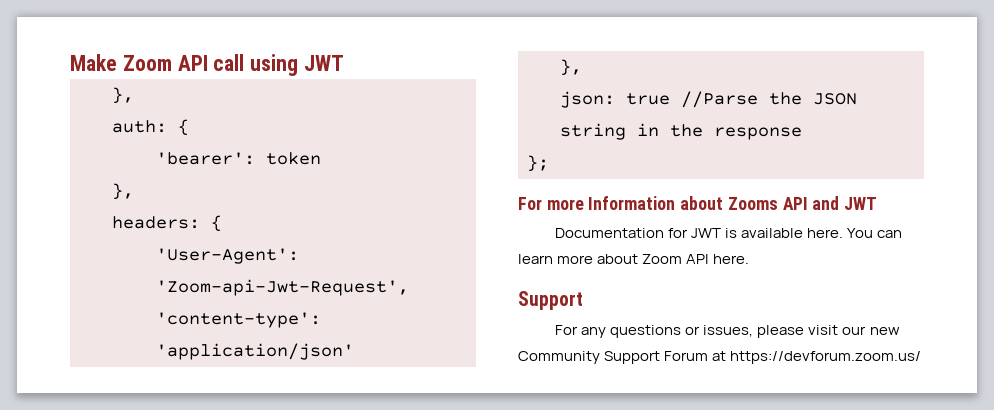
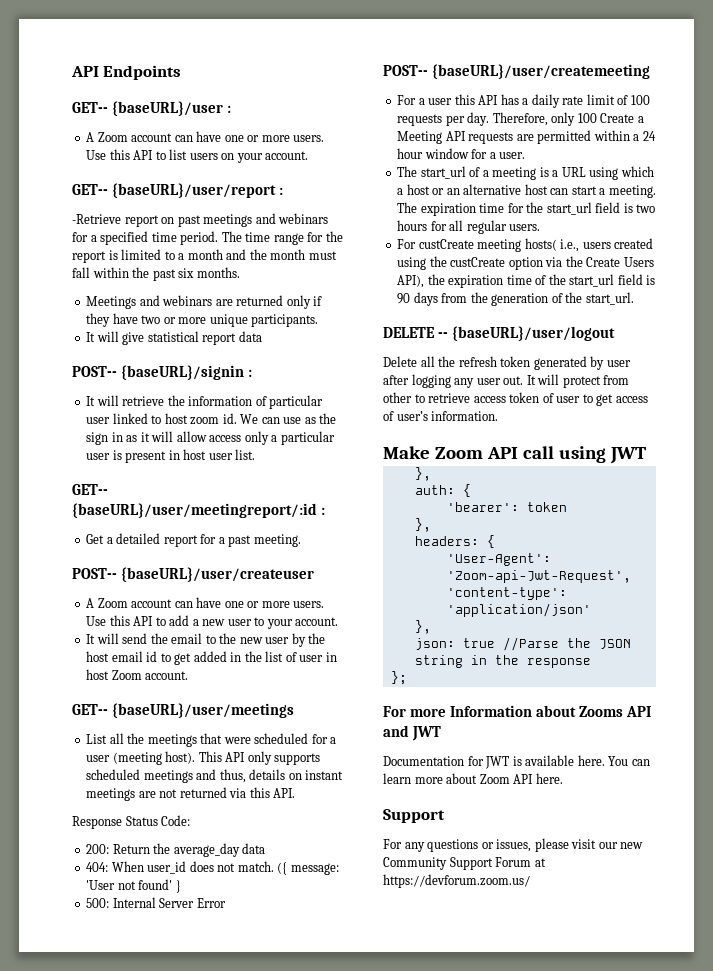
+ API Endpoints
+ GET-- {baseURL}/user :
+ A Zoom account can have one or more users. Use this API to list users on your account.
+ GET-- {baseURL}/user/report :
+ -Retrieve report on past meetings and webinars for a specified time period. The time range for the report is limited to a month and the month must fall within the past six months.
+ Meetings and webinars are returned only if they have two or more unique participants.
+ It will give statistical report data
+ POST-- {baseURL}/signin :
+ It will retrieve the information of particular user linked to host zoom id. We can use as the sign in as it will allow access only a particular user is present in host user list.
+ GET-- {baseURL}/user/meetingreport/:id :
+ Get a detailed report for a past meeting.
+ POST-- {baseURL}/user/createuser
+ A Zoom account can have one or more users. Use this API to add a new user to your account.
+ It will send the email to the new user by the host email id to get added in the list of user in host Zoom account.
+ GET-- {baseURL}/user/meetings
+ List all the meetings that were scheduled for a user (meeting host). This API only supports scheduled meetings and thus, details on instant meetings are not returned via this API.
+ Response Status Code:
+ 200: Return the average_day data
+ 404: When user_id does not match. ({ message: 'User not found' }
+ 500: Internal Server Error
+ POST-- {baseURL}/user/createmeeting
+ For a user this API has a daily rate limit of 100 requests per day. Therefore, only 100 Create a Meeting API requests are permitted within a 24 hour window for a user.
+ The start_url of a meeting is a URL using which a host or an alternative host can start a meeting. The expiration time for the start_url field is two hours for all regular users.
+ For custCreate meeting hosts( i.e., users created using the custCreate option via the Create Users API), the expiration time of the start_url field is 90 days from the generation of the start_url.
+ DELETE -- {baseURL}/user/logout
+ Delete all the refresh token generated by user after logging any user out. It will protect from other to retrieve access token of user to get access of user’s information.

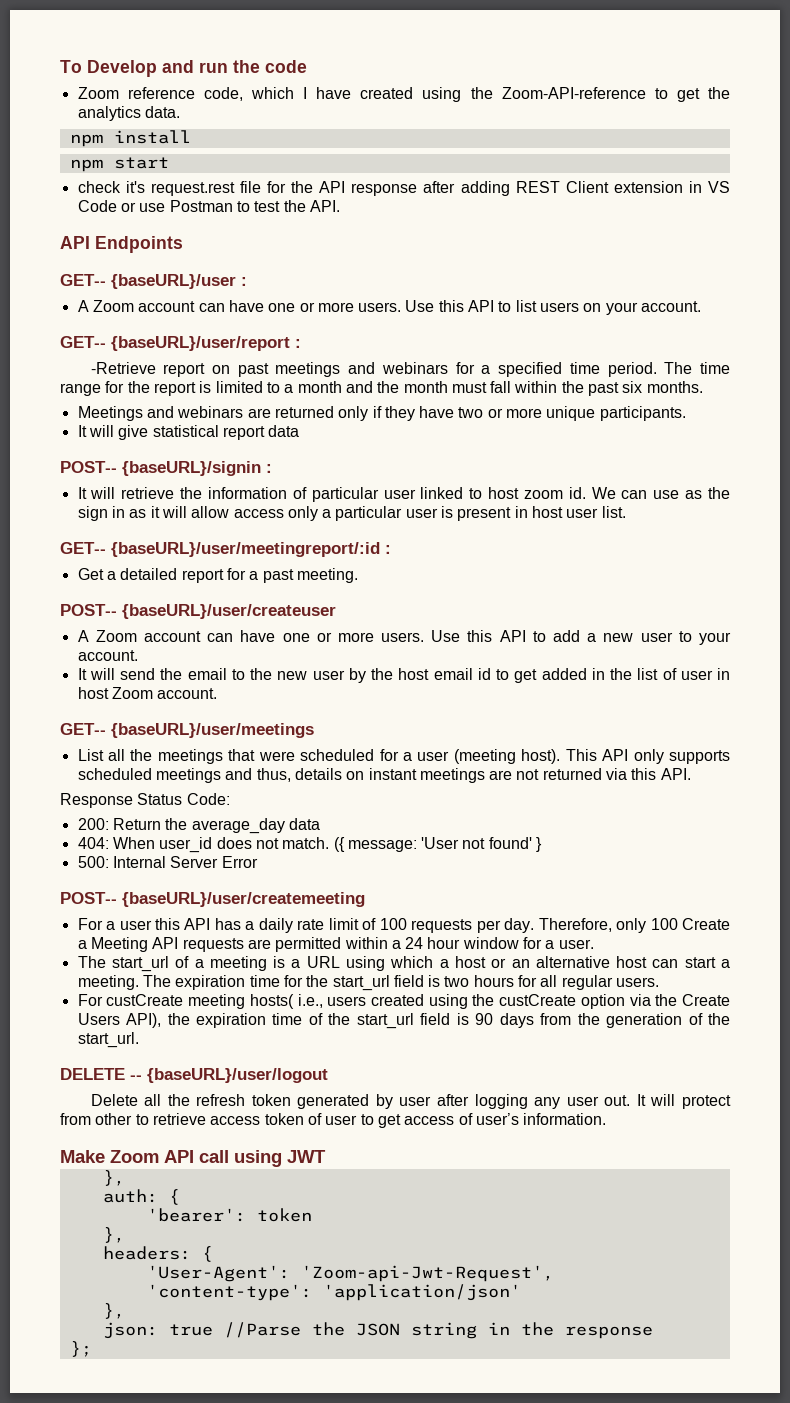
+ To Develop and run the code
+ Zoom reference code, which I have created using the Zoom-API-reference to get the analytics data.
+ npm install
+ npm start
+ check it's request.rest file for the API response after adding REST Client extension in VS Code or use Postman to test the API.
- For more Information about Zooms API and JWT
- Documentation for JWT is available here. You can learn more about Zoom API here.
- Support
- For any questions or issues, please visit our new Community Support Forum at https://devforum.zoom.us/

